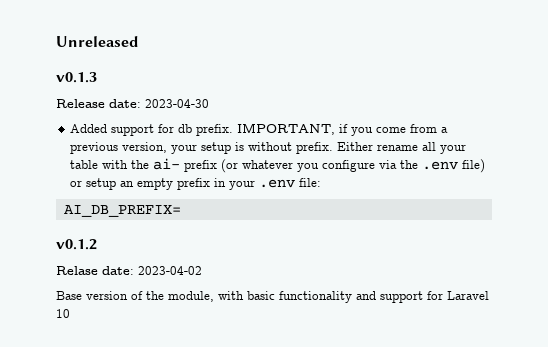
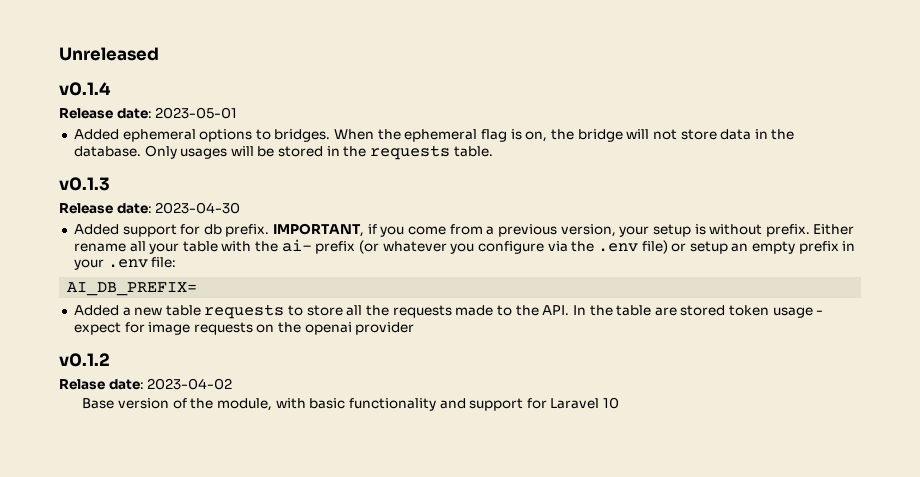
+ v0.1.4
+ Release date: 2023-05-01
+ Added ephemeral options to bridges. When the ephemeral flag is on, the bridge will not store data in the database. Only usages will be stored in the requests table.
+ Added a new table requests to store all the requests made to the API. In the table are stored token usage - expect for image requests on the openai provider

